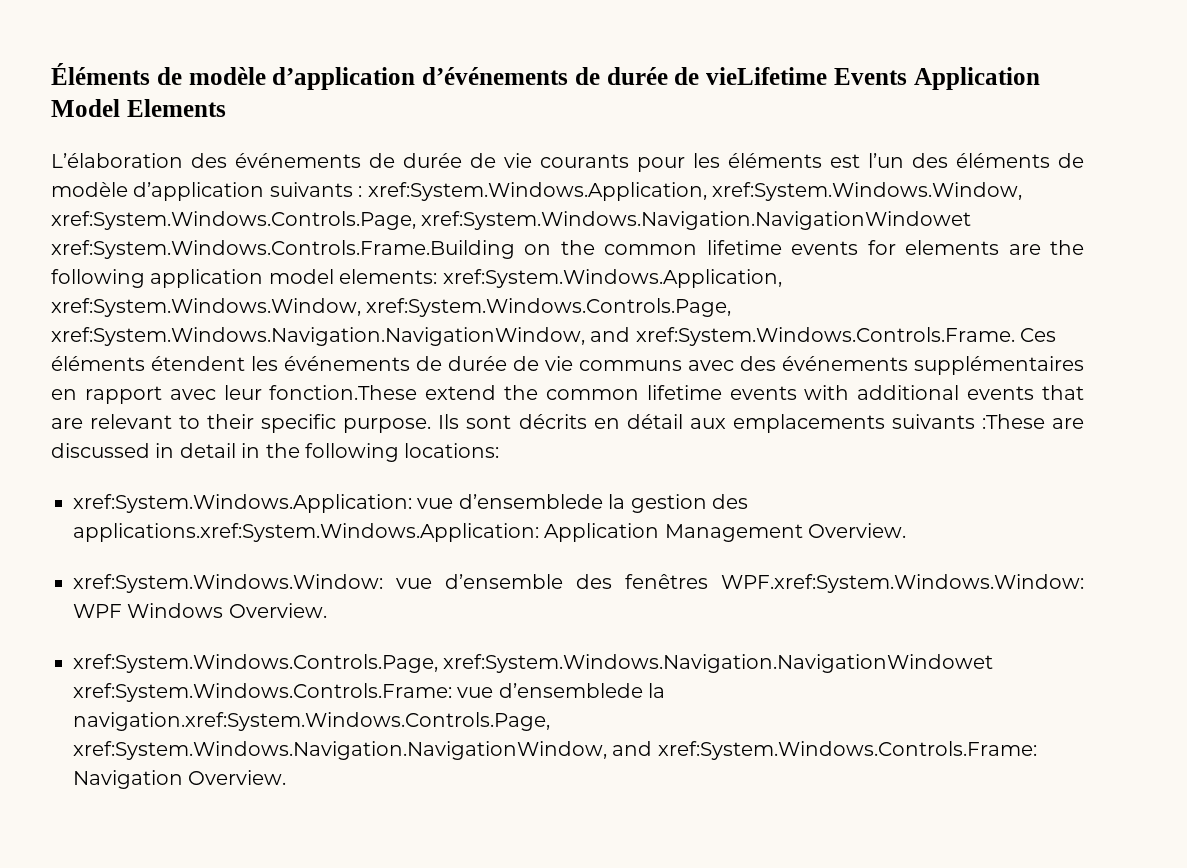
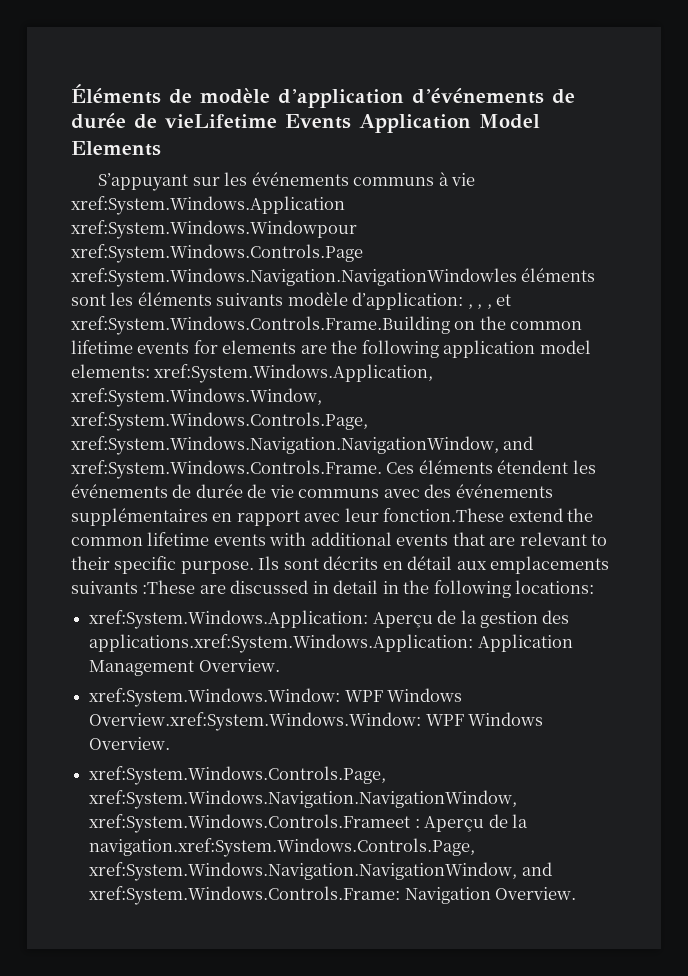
- L’élaboration des événements de durée de vie courants pour les éléments est l’un des éléments de modèle d’application suivants : xref:System.Windows.Application, xref:System.Windows.Window, xref:System.Windows.Controls.Page, xref:System.Windows.Navigation.NavigationWindowet xref:System.Windows.Controls.Frame.Building on the common lifetime events for elements are the following application model elements: xref:System.Windows.Application, xref:System.Windows.Window, xref:System.Windows.Controls.Page, xref:System.Windows.Navigation.NavigationWindow, and xref:System.Windows.Controls.Frame. Ces éléments étendent les événements de durée de vie communs avec des événements supplémentaires en rapport avec leur fonction.These extend the common lifetime events with additional events that are relevant to their specific purpose.
+ S’appuyant sur les événements communs à vie xref:System.Windows.Application xref:System.Windows.Windowpour xref:System.Windows.Controls.Page xref:System.Windows.Navigation.NavigationWindowles éléments sont les éléments suivants modèle d’application: , , , et xref:System.Windows.Controls.Frame.Building on the common lifetime events for elements are the following application model elements: xref:System.Windows.Application, xref:System.Windows.Window, xref:System.Windows.Controls.Page, xref:System.Windows.Navigation.NavigationWindow, and xref:System.Windows.Controls.Frame. Ces éléments étendent les événements de durée de vie communs avec des événements supplémentaires en rapport avec leur fonction.These extend the common lifetime events with additional events that are relevant to their specific purpose.
- xref:System.Windows.Application: vue d’ensemblede la gestion des applications.xref:System.Windows.Application: Application Management Overview.
+ xref:System.Windows.Application: Aperçu de la gestion des applications.xref:System.Windows.Application: Application Management Overview.
- xref:System.Windows.Window: vue d’ensemble des fenêtres WPF.xref:System.Windows.Window: WPF Windows Overview.
+ xref:System.Windows.Window: WPF Windows Overview.xref:System.Windows.Window: WPF Windows Overview.
- xref:System.Windows.Controls.Page, xref:System.Windows.Navigation.NavigationWindowet xref:System.Windows.Controls.Frame: vue d’ensemblede la navigation.xref:System.Windows.Controls.Page, xref:System.Windows.Navigation.NavigationWindow, and xref:System.Windows.Controls.Frame: Navigation Overview.
+ xref:System.Windows.Controls.Page, xref:System.Windows.Navigation.NavigationWindow, xref:System.Windows.Controls.Frameet : Aperçu de la navigation.xref:System.Windows.Controls.Page, xref:System.Windows.Navigation.NavigationWindow, and xref:System.Windows.Controls.Frame: Navigation Overview.

